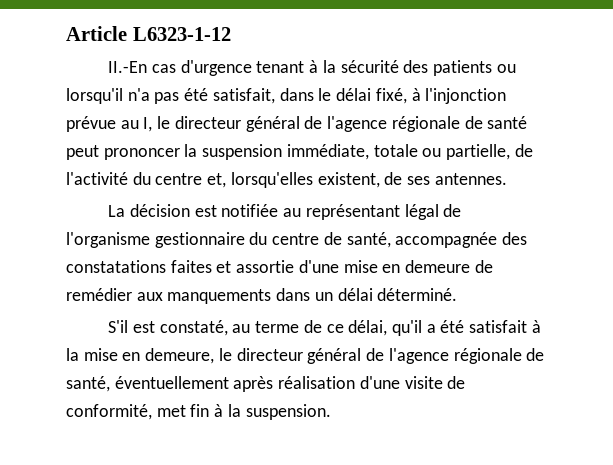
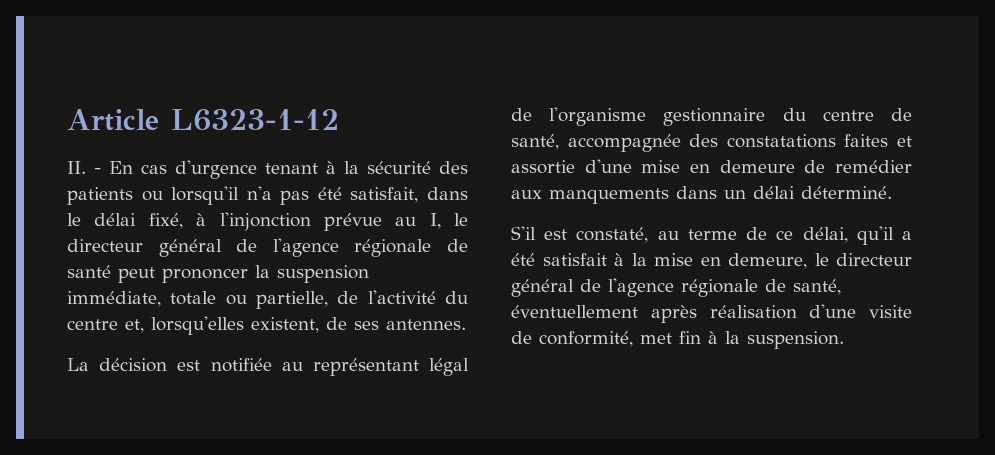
- II.-En cas d'urgence tenant à la sécurité des patients ou lorsqu'il n'a pas été satisfait, dans le délai fixé, à l'injonction prévue au I, le directeur général de l'agence régionale de santé peut prononcer la suspension immédiate, totale ou partielle, de l'activité du centre et, lorsqu'elles existent, de ses antennes.
+ II. - En cas d'urgence tenant à la sécurité des patients ou lorsqu'il n'a pas été satisfait, dans le délai fixé, à l'injonction prévue au I, le directeur général de l'agence régionale de santé peut prononcer la suspension immédiate, totale ou partielle, de l'activité du centre et, lorsqu'elles existent, de ses antennes.

